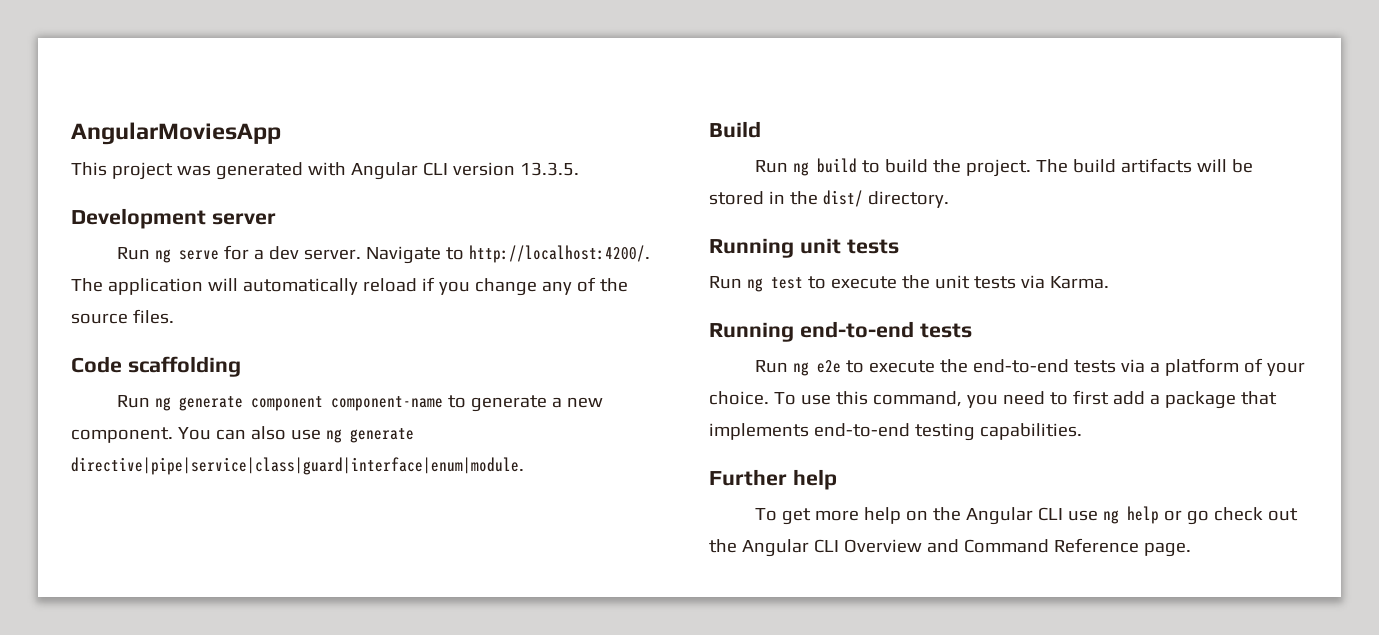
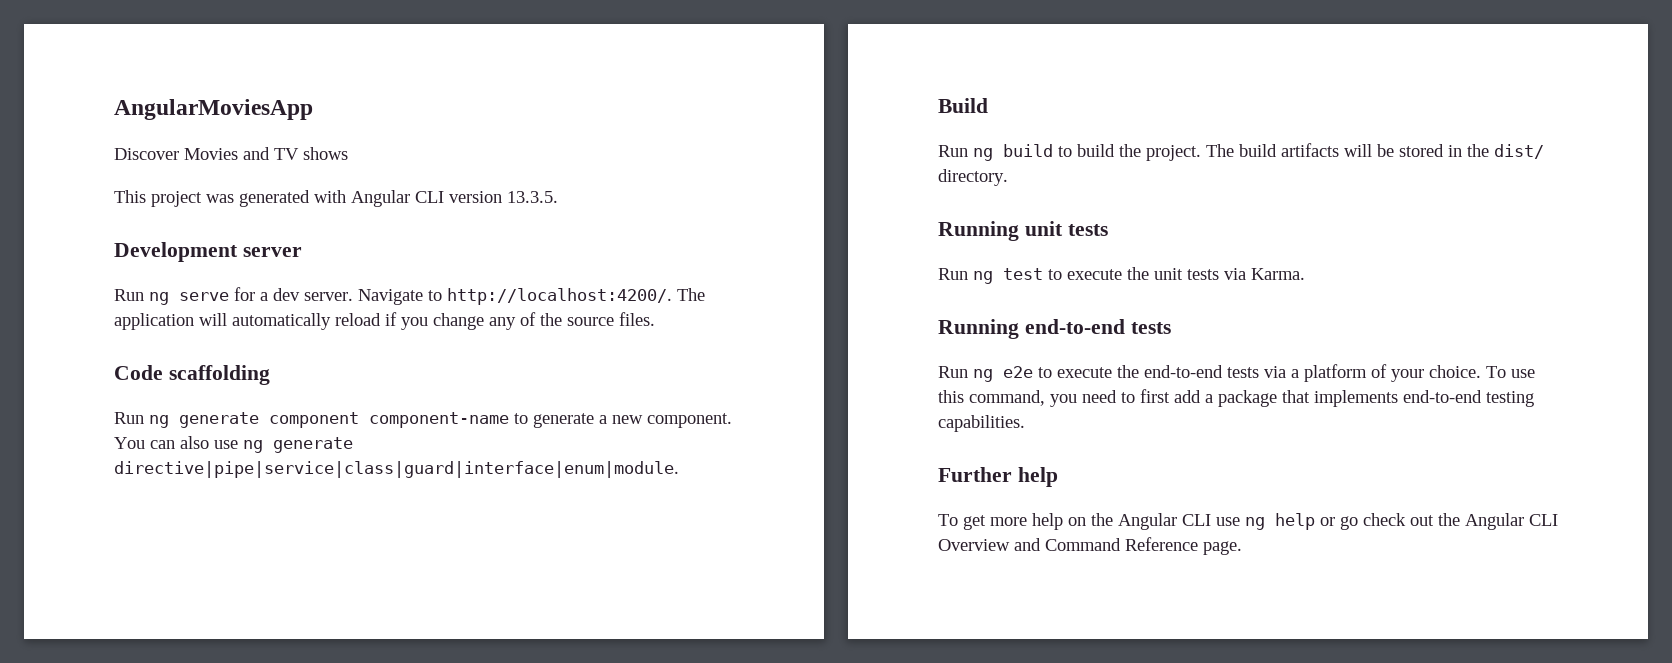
+ Discover Movies and TV shows

